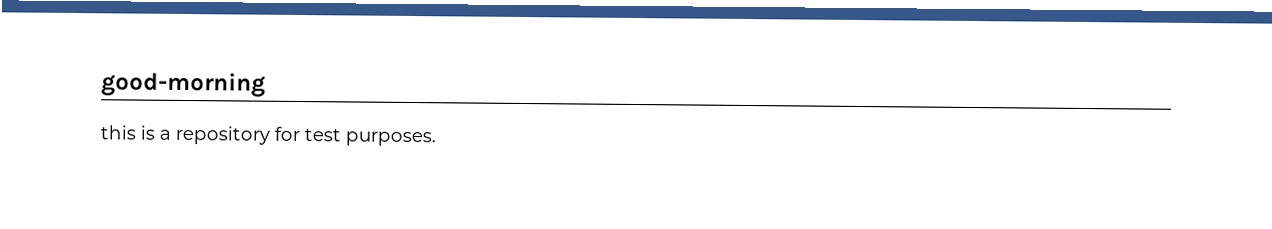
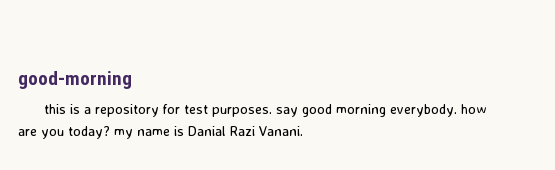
- this is a repository for test purposes.
+ this is a repository for test purposes. say good morning everybody. how are you today? my name is Danial Razi Vanani.

